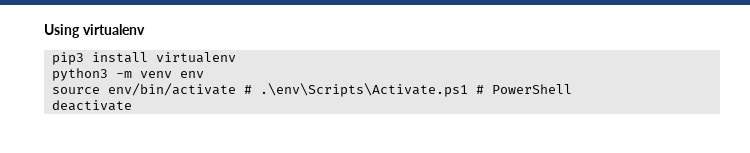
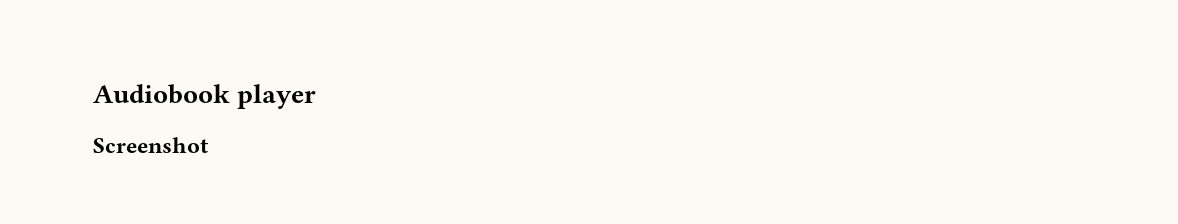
- Using virtualenv
- pip3 install virtualenv
- python3 -m venv env
- source env/bin/activate # .\env\Scripts\Activate.ps1 # PowerShell
- deactivate
+ Audiobook player
+ Screenshot

